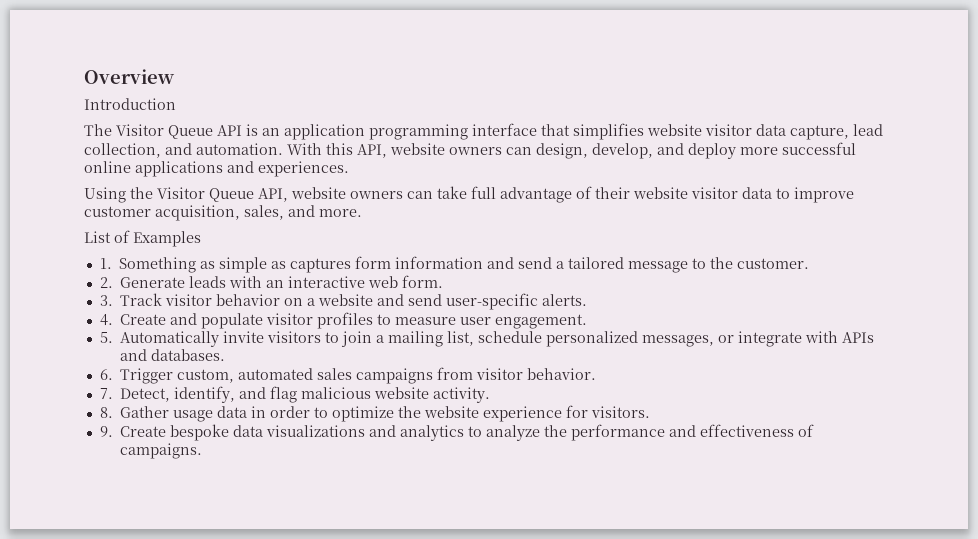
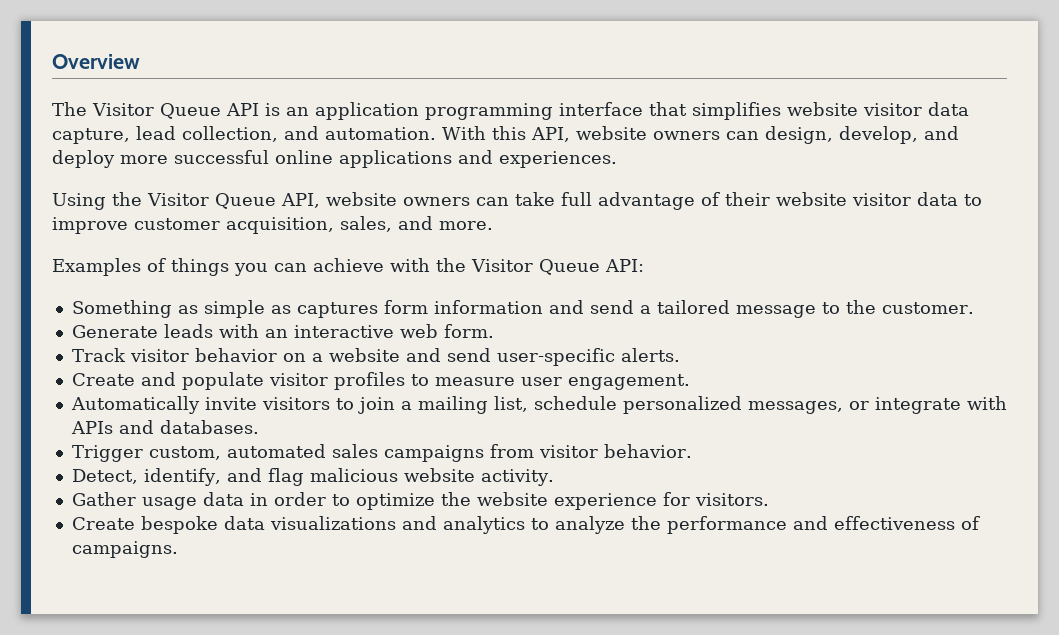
- Introduction
- List of Examples
- 1. Something as simple as captures form information and send a tailored message to the customer.
+ Examples of things you can achieve with the Visitor Queue API:
+ Something as simple as captures form information and send a tailored message to the customer.
- 2. Generate leads with an interactive web form.
+ Generate leads with an interactive web form.
- 3. Track visitor behavior on a website and send user-specific alerts.
+ Track visitor behavior on a website and send user-specific alerts.
- 4. Create and populate visitor profiles to measure user engagement.
+ Create and populate visitor profiles to measure user engagement.
- 5. Automatically invite visitors to join a mailing list, schedule personalized messages, or integrate with APIs and databases.
+ Automatically invite visitors to join a mailing list, schedule personalized messages, or integrate with APIs and databases.
- 6. Trigger custom, automated sales campaigns from visitor behavior.
+ Trigger custom, automated sales campaigns from visitor behavior.
- 7. Detect, identify, and flag malicious website activity.
+ Detect, identify, and flag malicious website activity.
- 8. Gather usage data in order to optimize the website experience for visitors.
+ Gather usage data in order to optimize the website experience for visitors.
- 9. Create bespoke data visualizations and analytics to analyze the performance and effectiveness of campaigns.
+ Create bespoke data visualizations and analytics to analyze the performance and effectiveness of campaigns.

